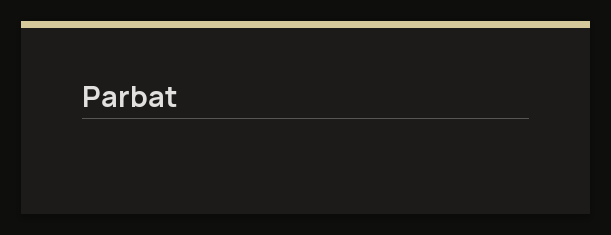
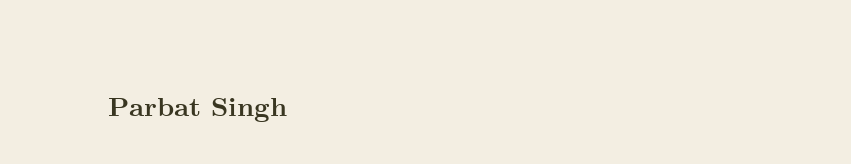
- Parbat
+ Parbat Singh

